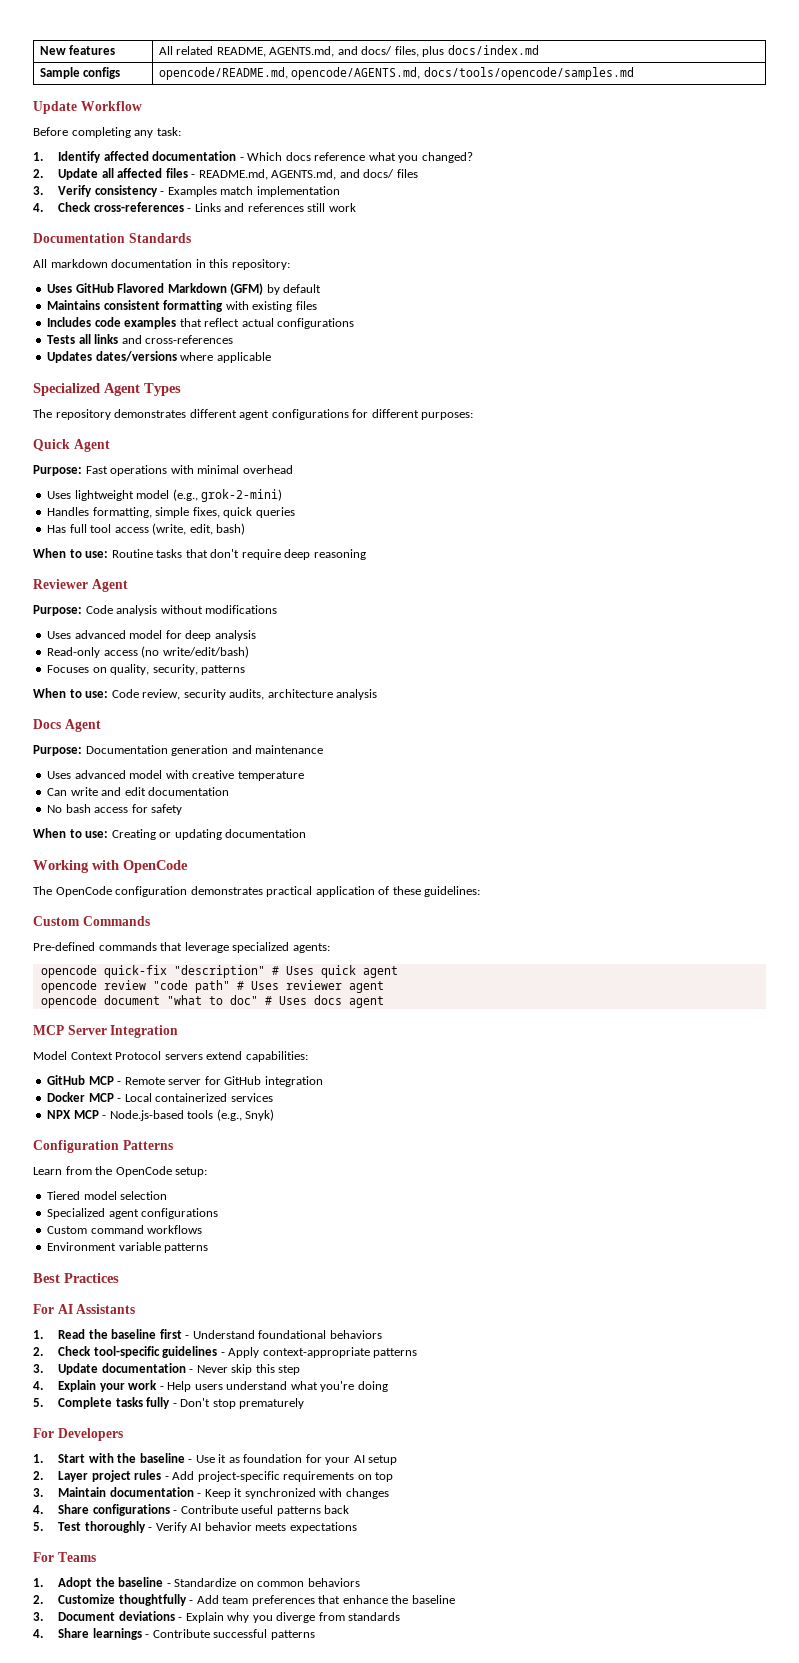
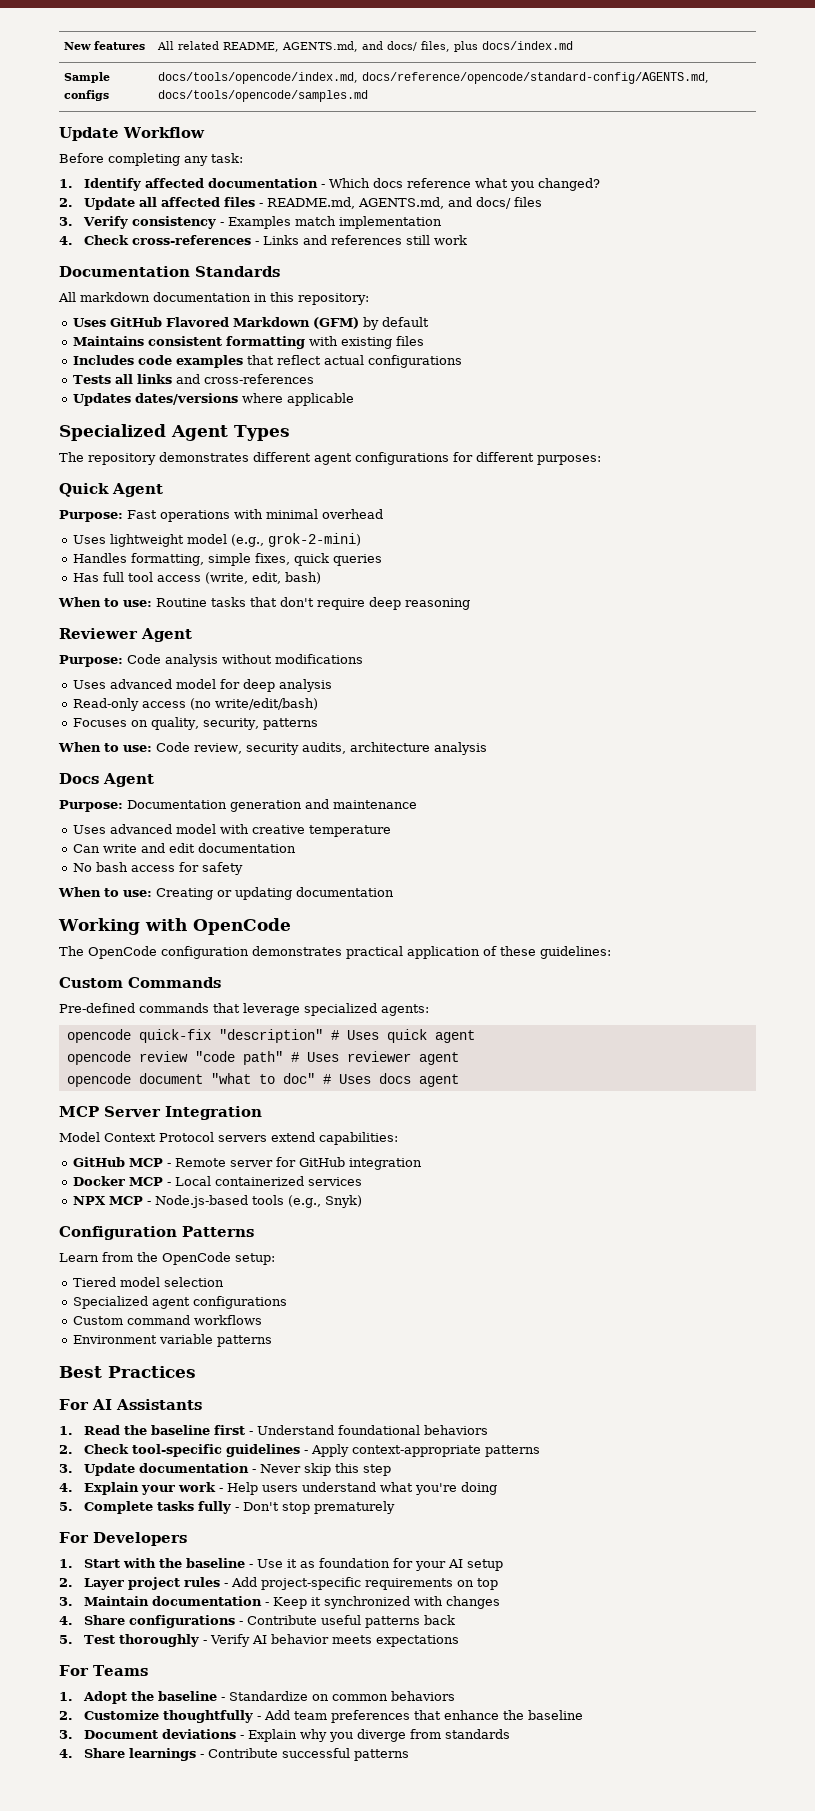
- Sample configs | opencode/README.md, opencode/AGENTS.md, docs/tools/opencode/samples.md
+ Sample configs | docs/tools/opencode/index.md, docs/reference/opencode/standard-config/AGENTS.md, docs/tools/opencode/samples.md

